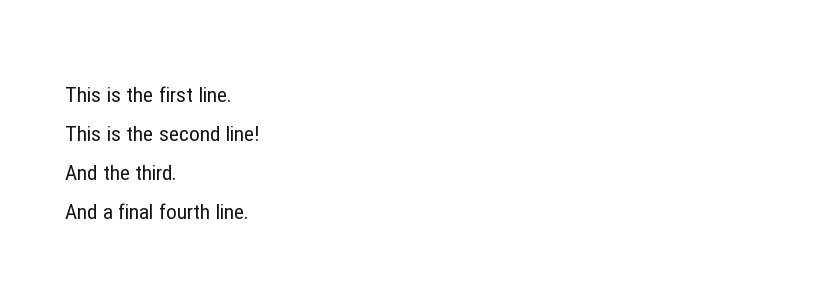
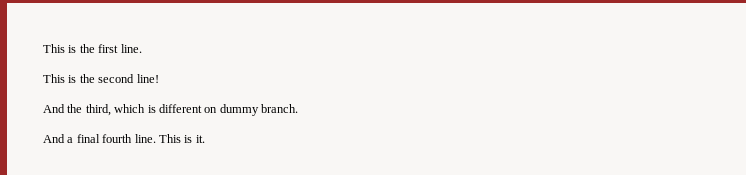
- And the third.
+ And the third, which is different on dummy branch.
+ This is it.

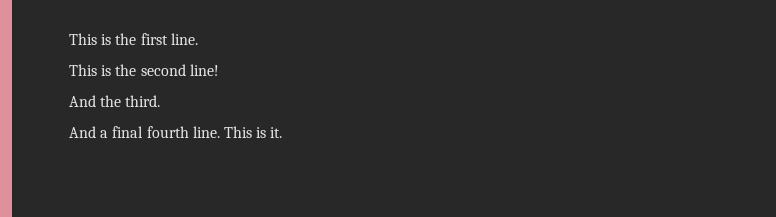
- And the third, which is different on dummy branch.
+ And the third.

